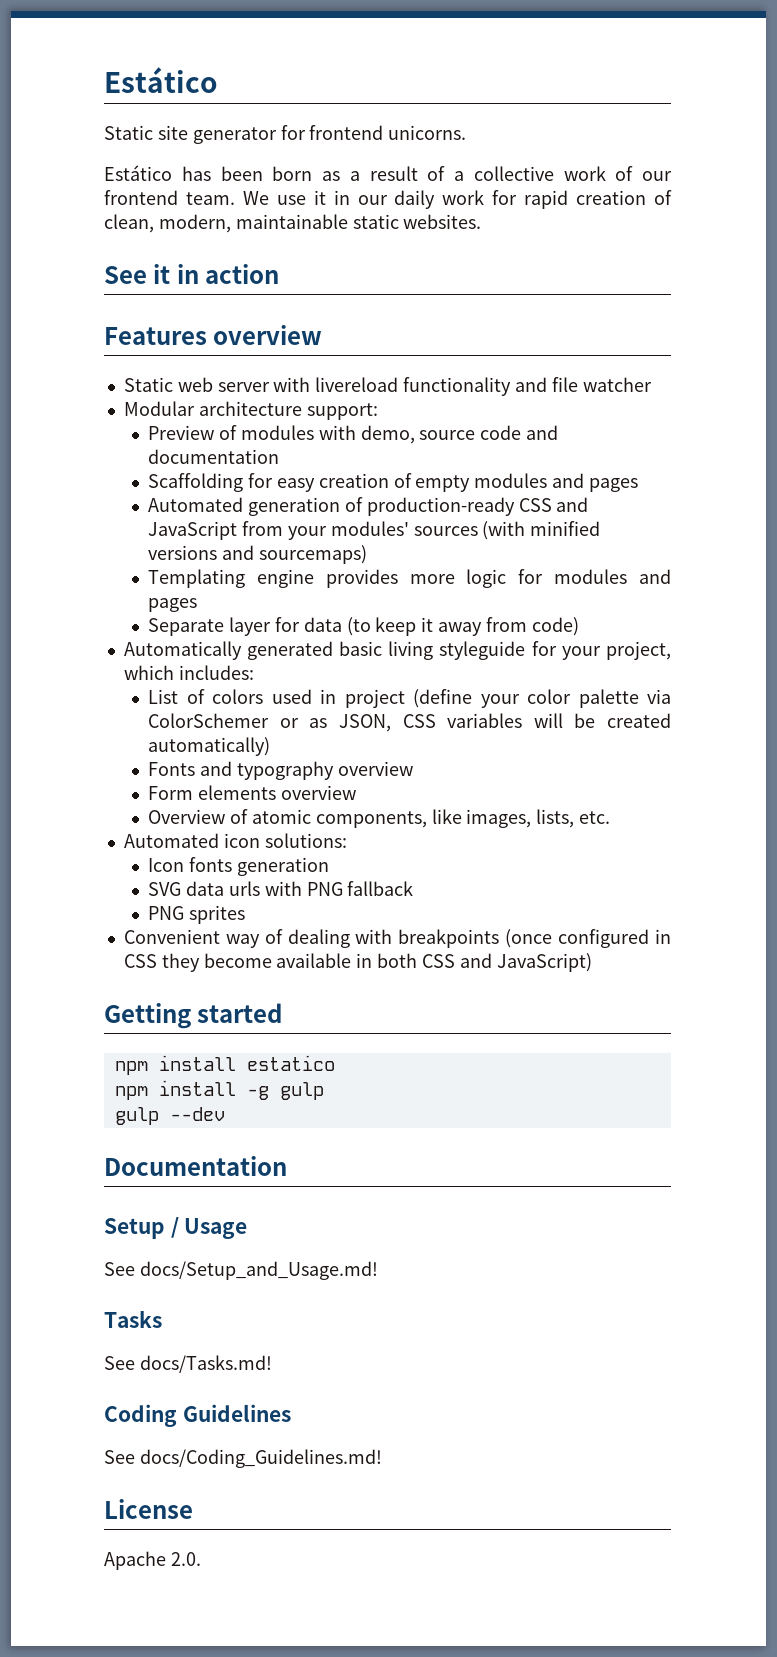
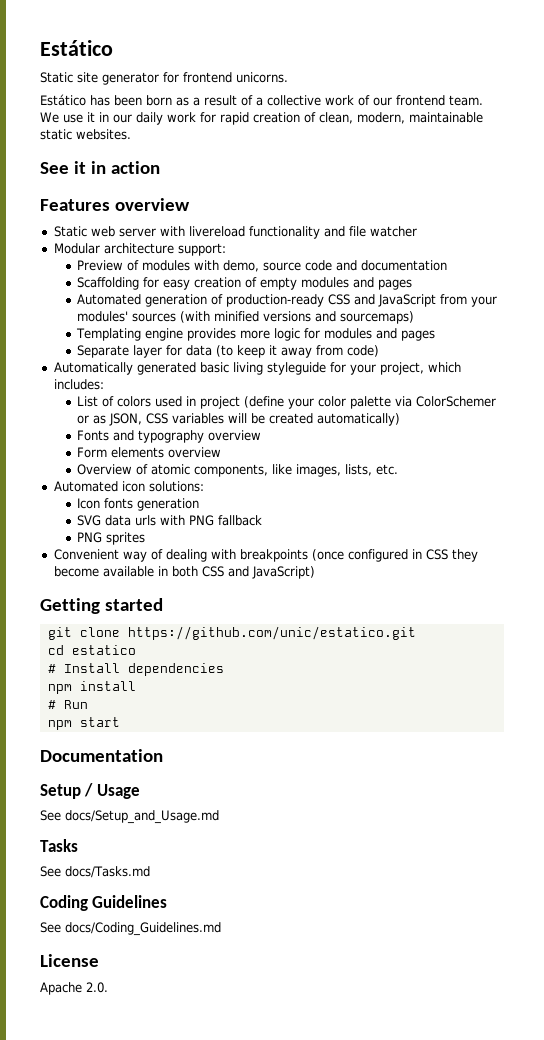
- npm install estatico
- npm install -g gulp
- gulp --dev
+ git clone https://github.com/unic/estatico.git
+ cd estatico
+ # Install dependencies
+ npm install
+ # Run
+ npm start
- See docs/Setup_and_Usage.md!
+ See docs/Setup_and_Usage.md
- See docs/Tasks.md!
+ See docs/Tasks.md
- See docs/Coding_Guidelines.md!
+ See docs/Coding_Guidelines.md

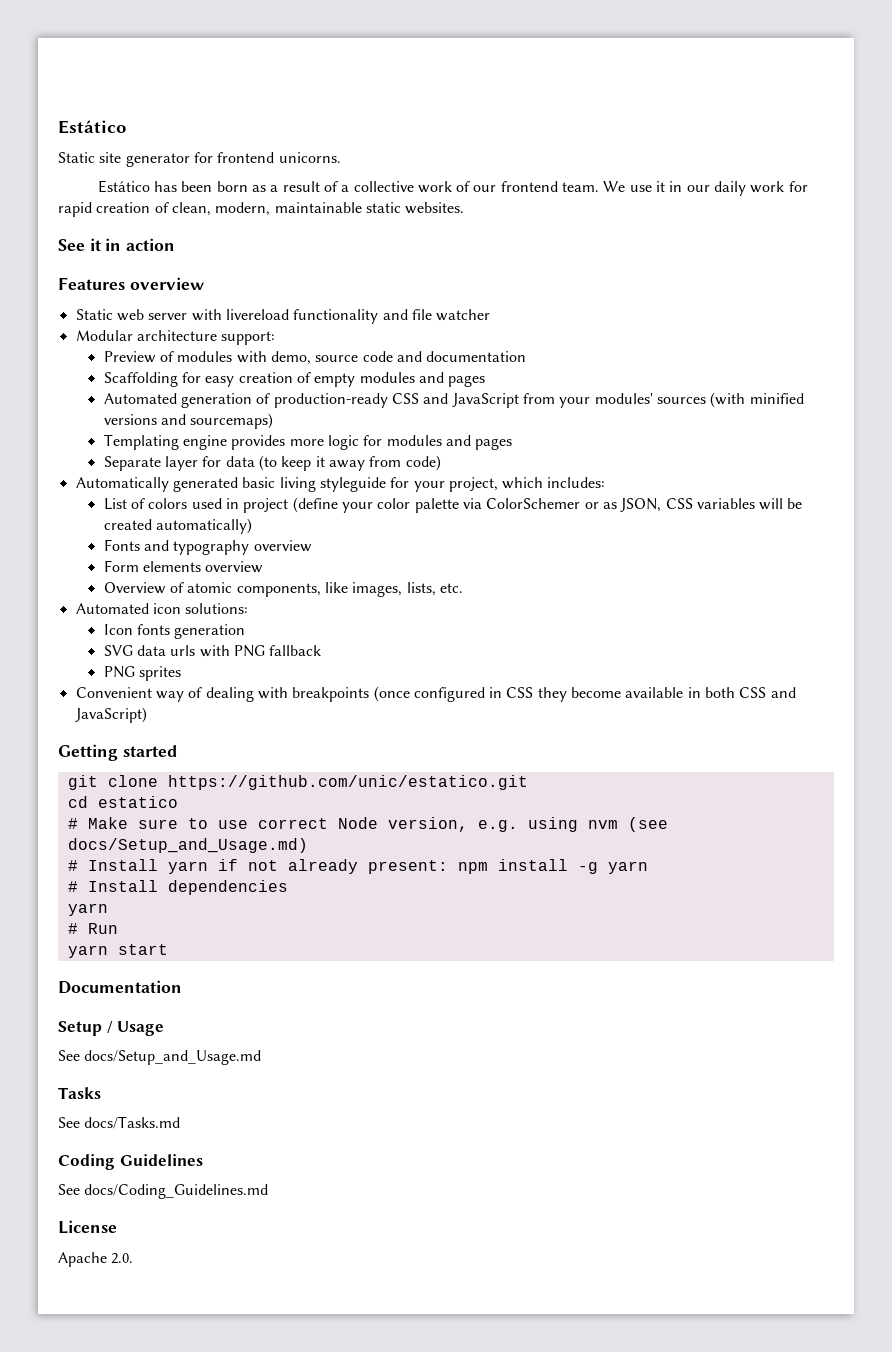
+ # Make sure to use correct Node version, e.g. using nvm (see docs/Setup_and_Usage.md)
+ # Install yarn if not already present: npm install -g yarn
  # Install dependencies
- npm install
+ yarn
- npm start
+ yarn start

